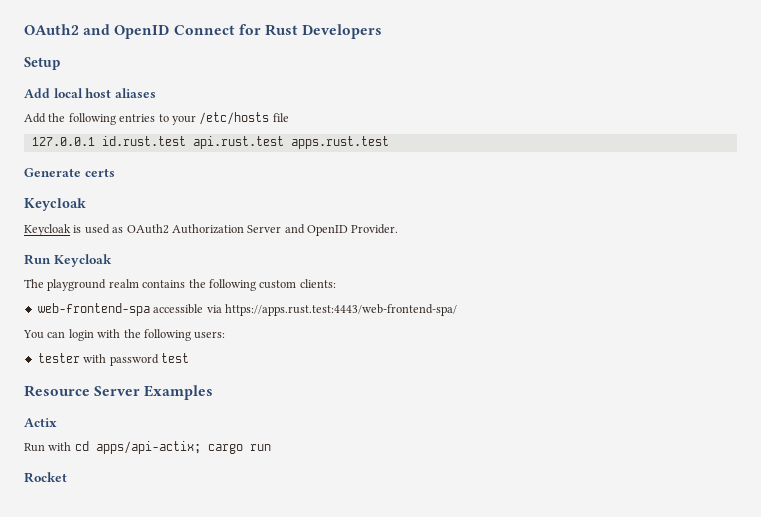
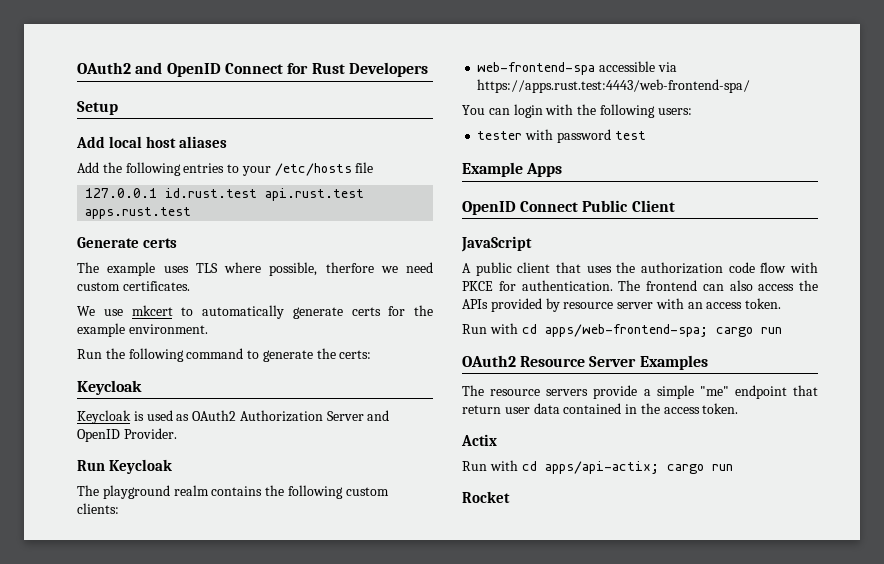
+ The example uses TLS where possible, therfore we need custom certificates.
+ We use mkcert to automatically generate certs for the example environment.
+ Run the following command to generate the certs:
- Resource Server Examples
+ Example Apps
+ OpenID Connect Public Client
+ JavaScript
+ A public client that uses the authorization code flow with PKCE for authentication. The frontend can also access the APIs provided by resource server with an access token.
+ Run with cd apps/web-frontend-spa; cargo run
+ OAuth2 Resource Server Examples
+ The resource servers provide a simple "me" endpoint that return user data contained in the access token.

